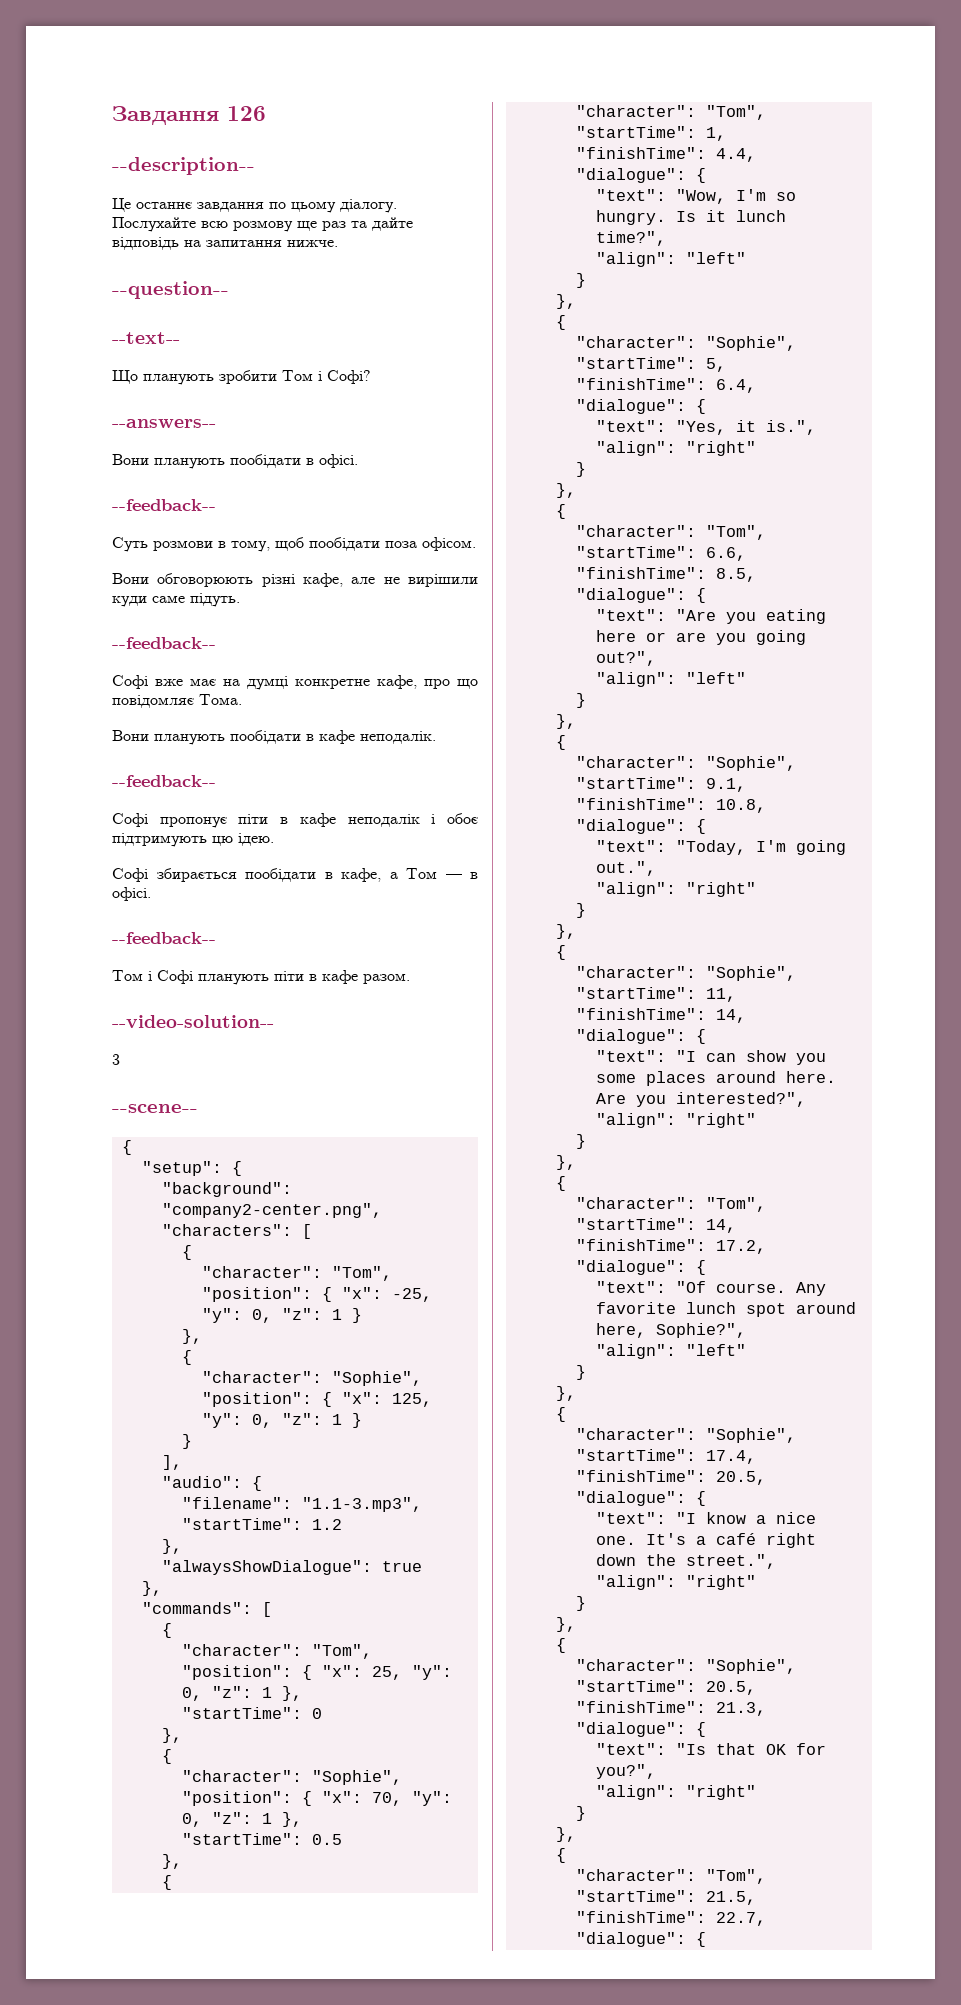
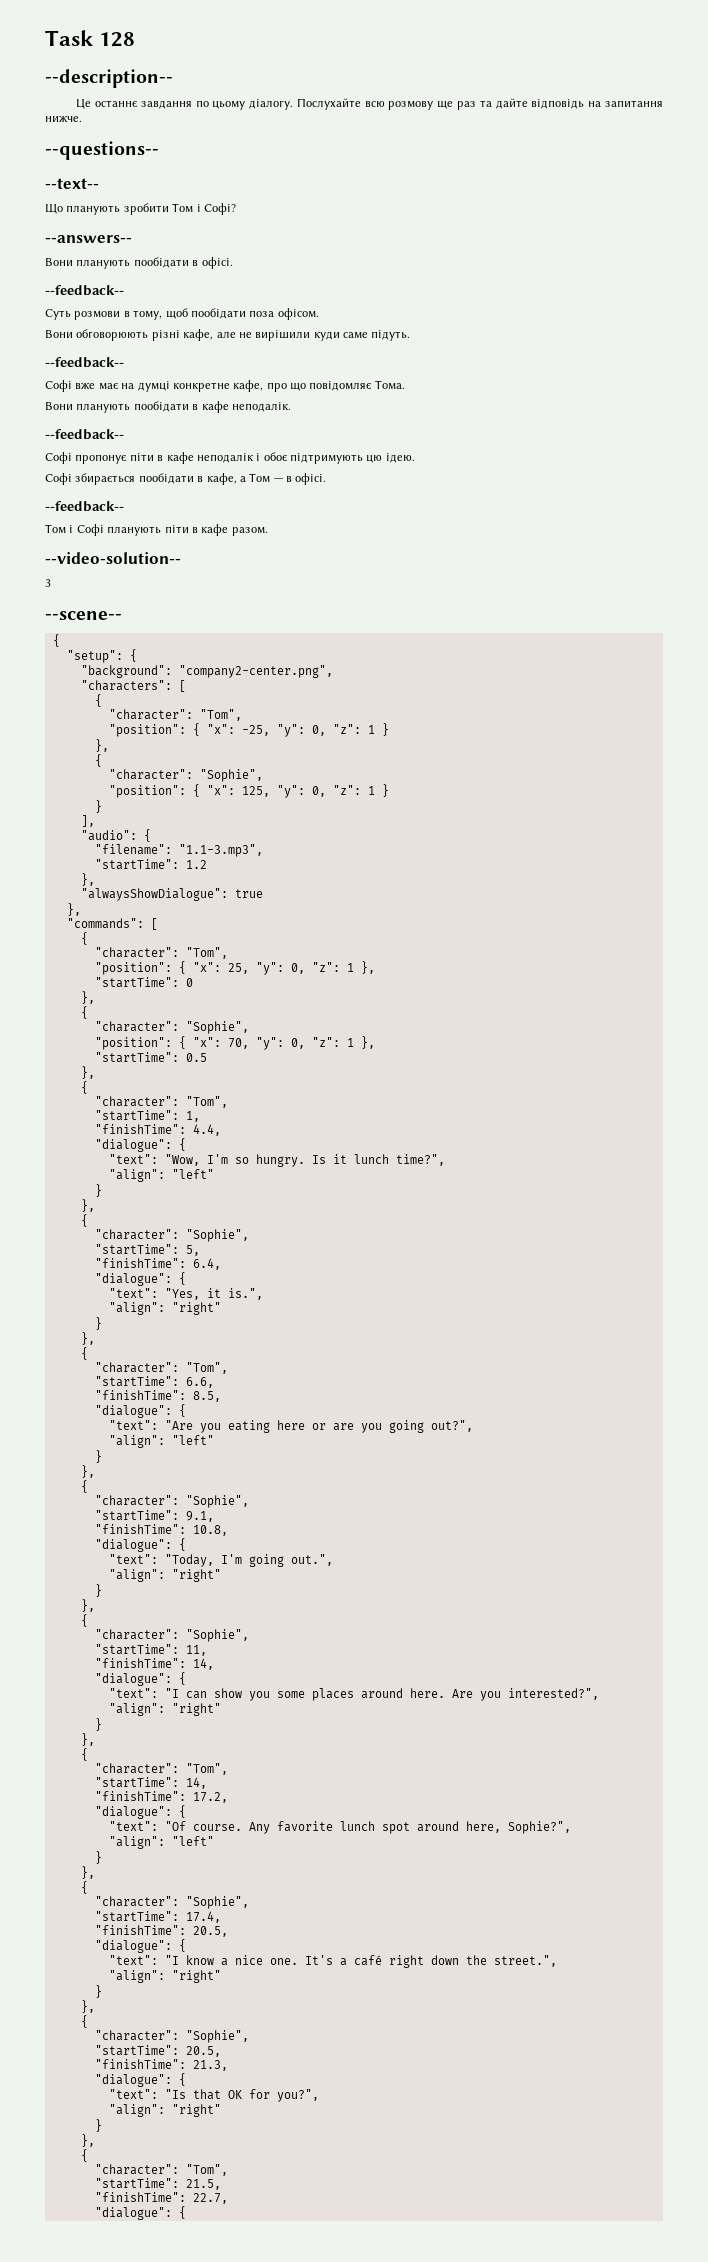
- Завдання 126
+ Task 128
- --question--
+ --questions--

